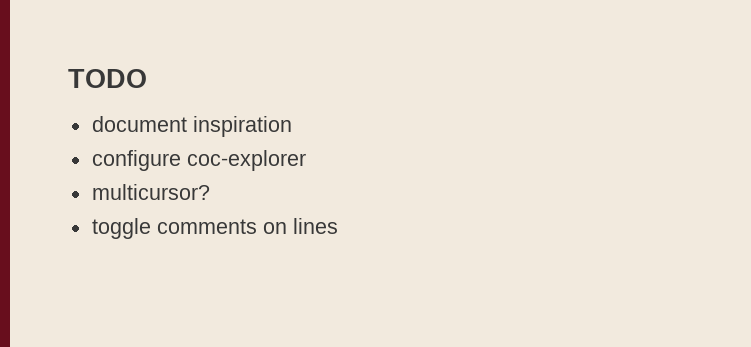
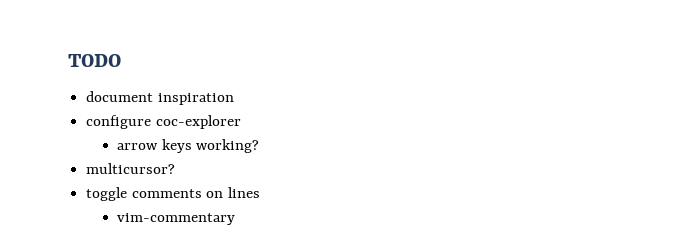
+ arrow keys working?
+ vim-commentary

